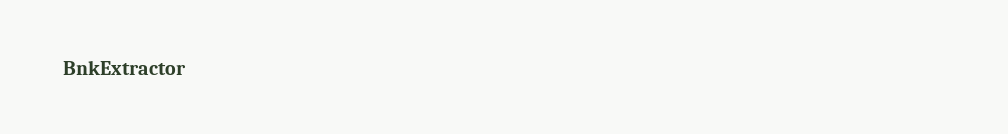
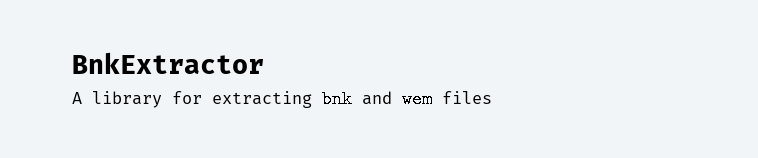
+ A library for extracting bnk and wem files

